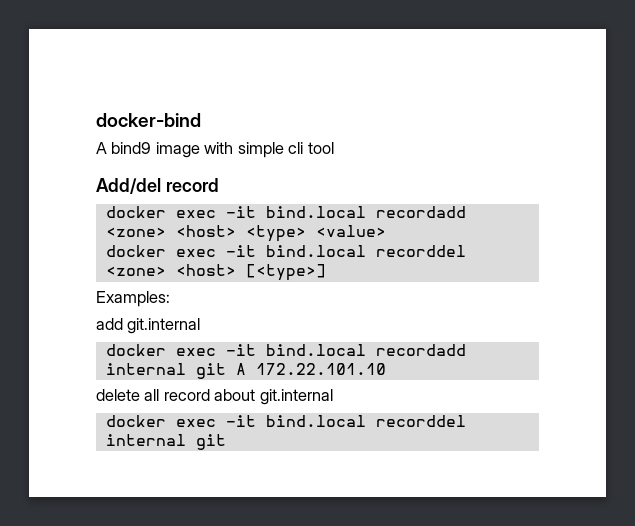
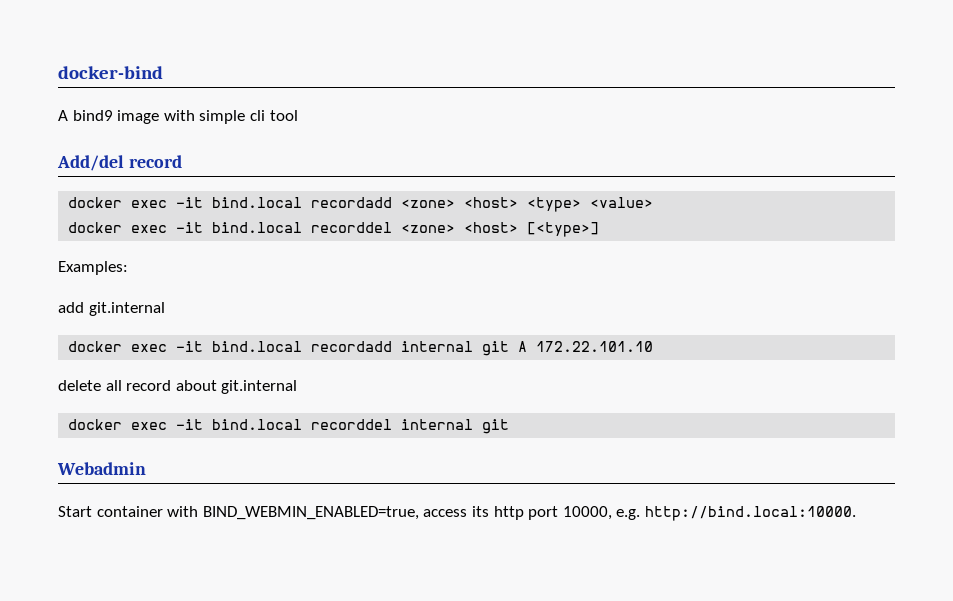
+ Webadmin
+ Start container with BIND_WEBMIN_ENABLED=true, access its http port 10000, e.g. http://bind.local:10000.

